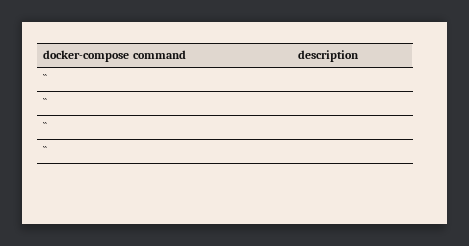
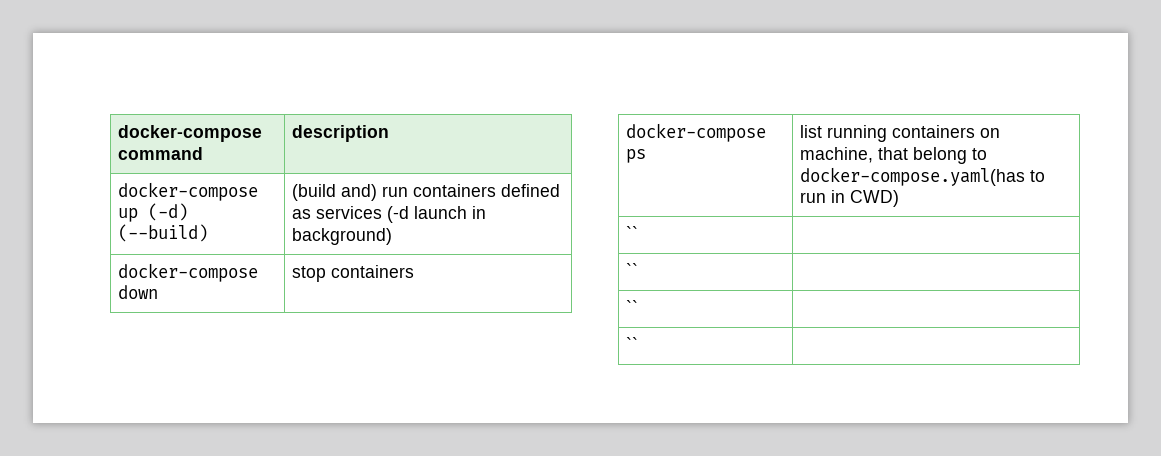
+ docker-compose up (-d) (--build) | (build and) run containers defined as services (-d launch in background)
+ docker-compose down | stop containers
+ docker-compose ps | list running containers on machine, that belong to docker-compose.yaml(has to run in CWD)

